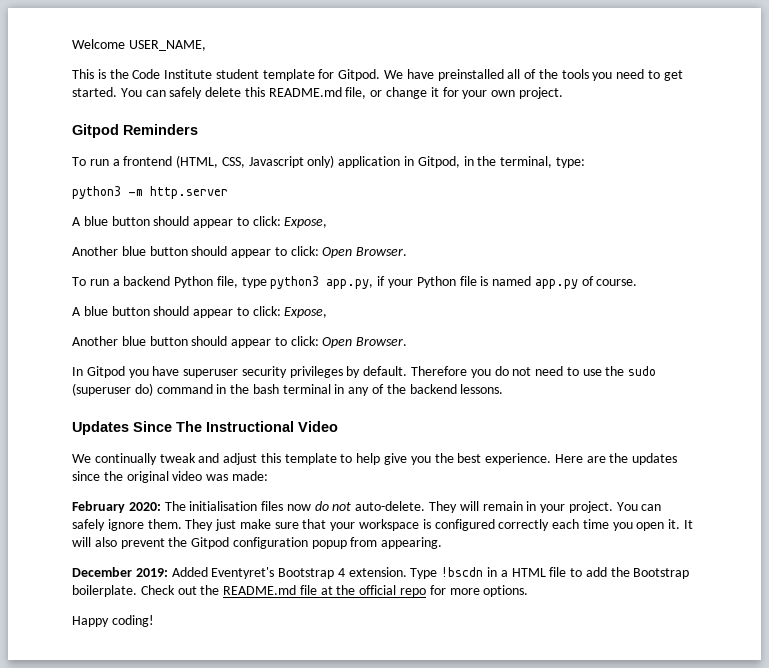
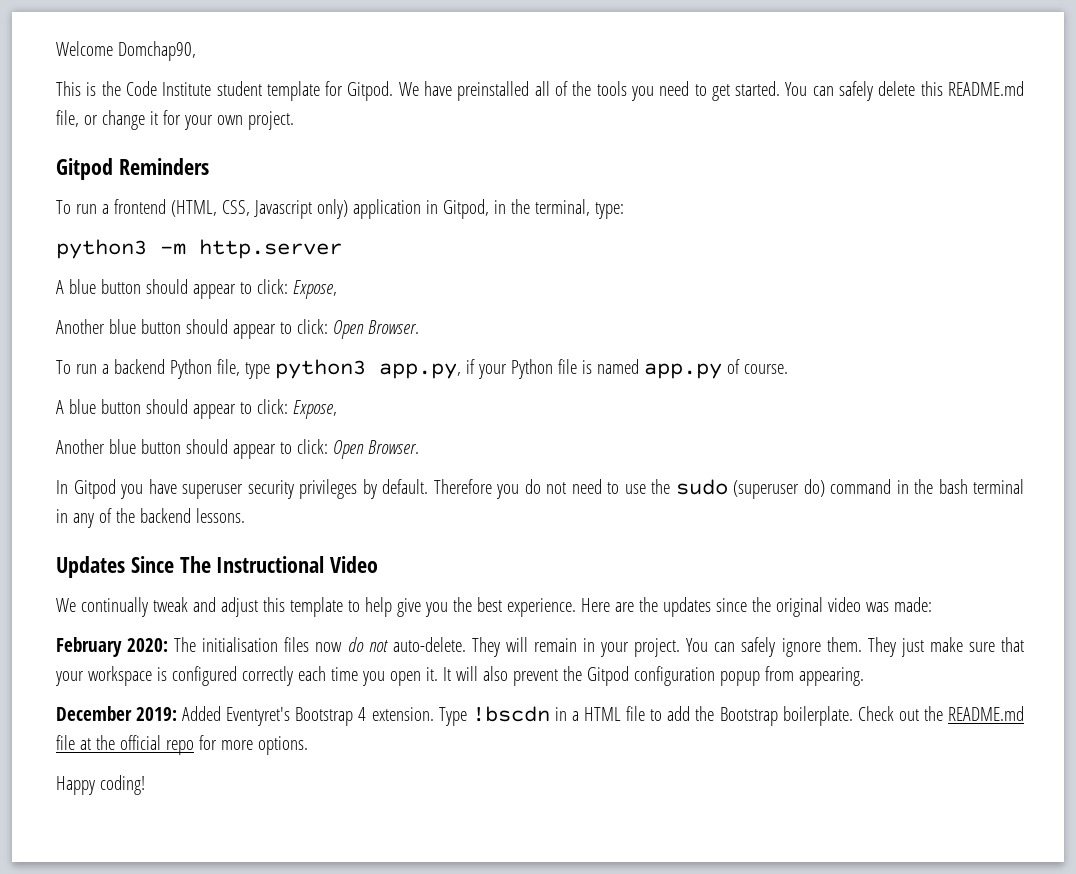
- Welcome USER_NAME,
+ Welcome Domchap90,

